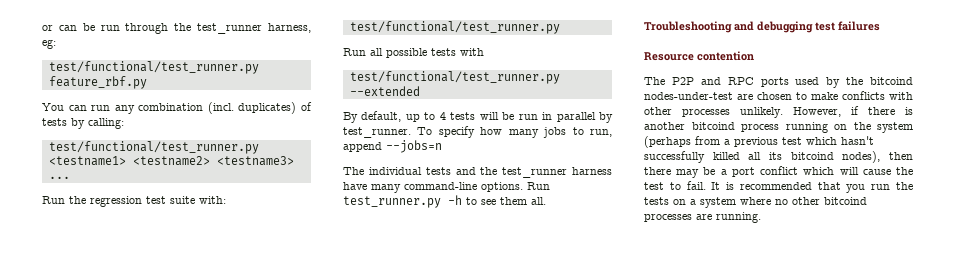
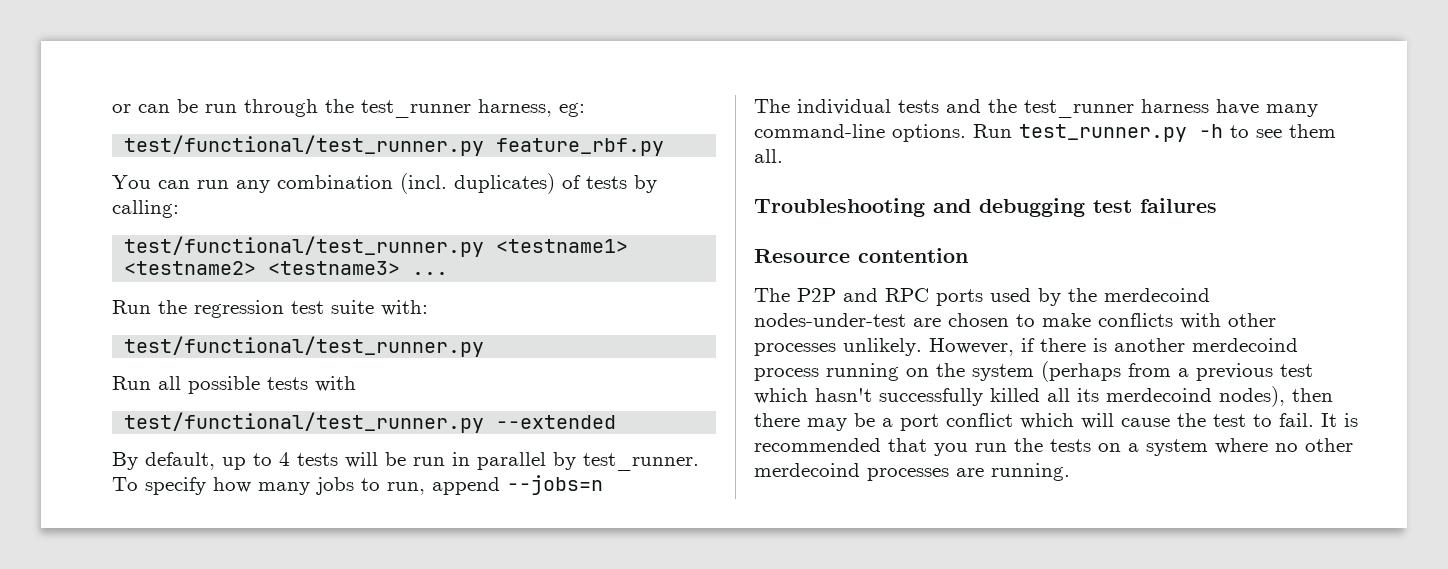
- The P2P and RPC ports used by the bitcoind nodes-under-test are chosen to make conflicts with other processes unlikely.
+ The P2P and RPC ports used by the merdecoind nodes-under-test are chosen to make conflicts with other processes unlikely.
- However, if there is another bitcoind process running on the system (perhaps from a previous test which hasn't successfully killed all its bitcoind nodes), then there may be a port conflict which will cause the test to fail.
+ However, if there is another merdecoind process running on the system (perhaps from a previous test which hasn't successfully killed all its merdecoind nodes), then there may be a port conflict which will cause the test to fail.
- It is recommended that you run the tests on a system where no other bitcoind processes are running.
+ It is recommended that you run the tests on a system where no other merdecoind processes are running.

